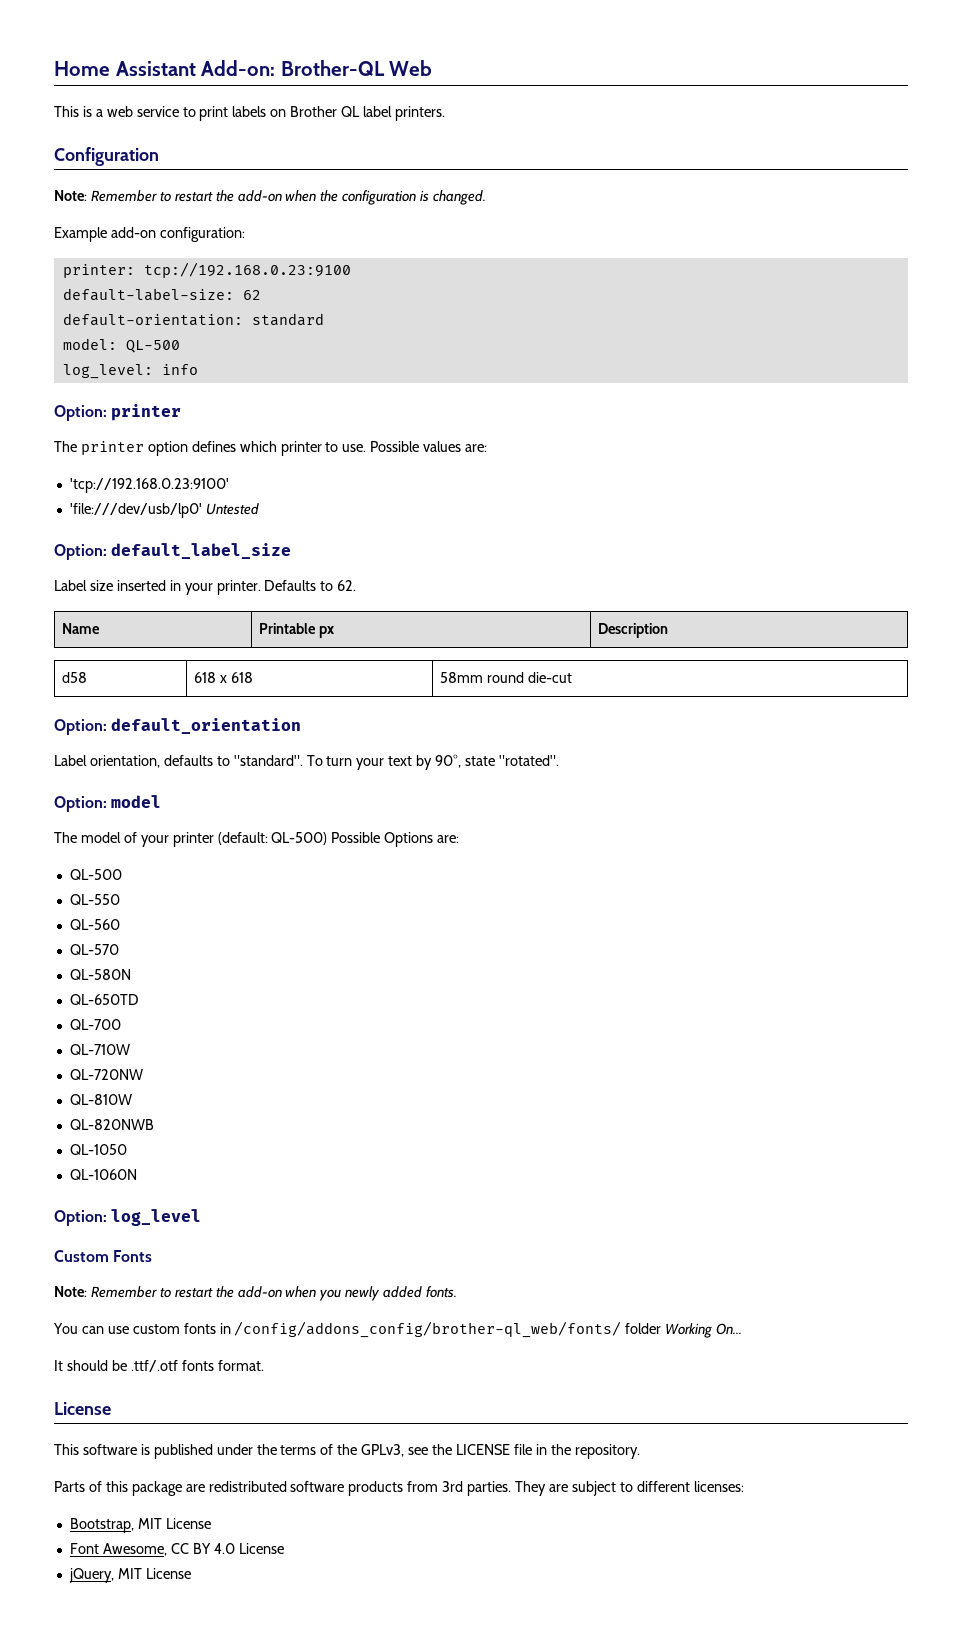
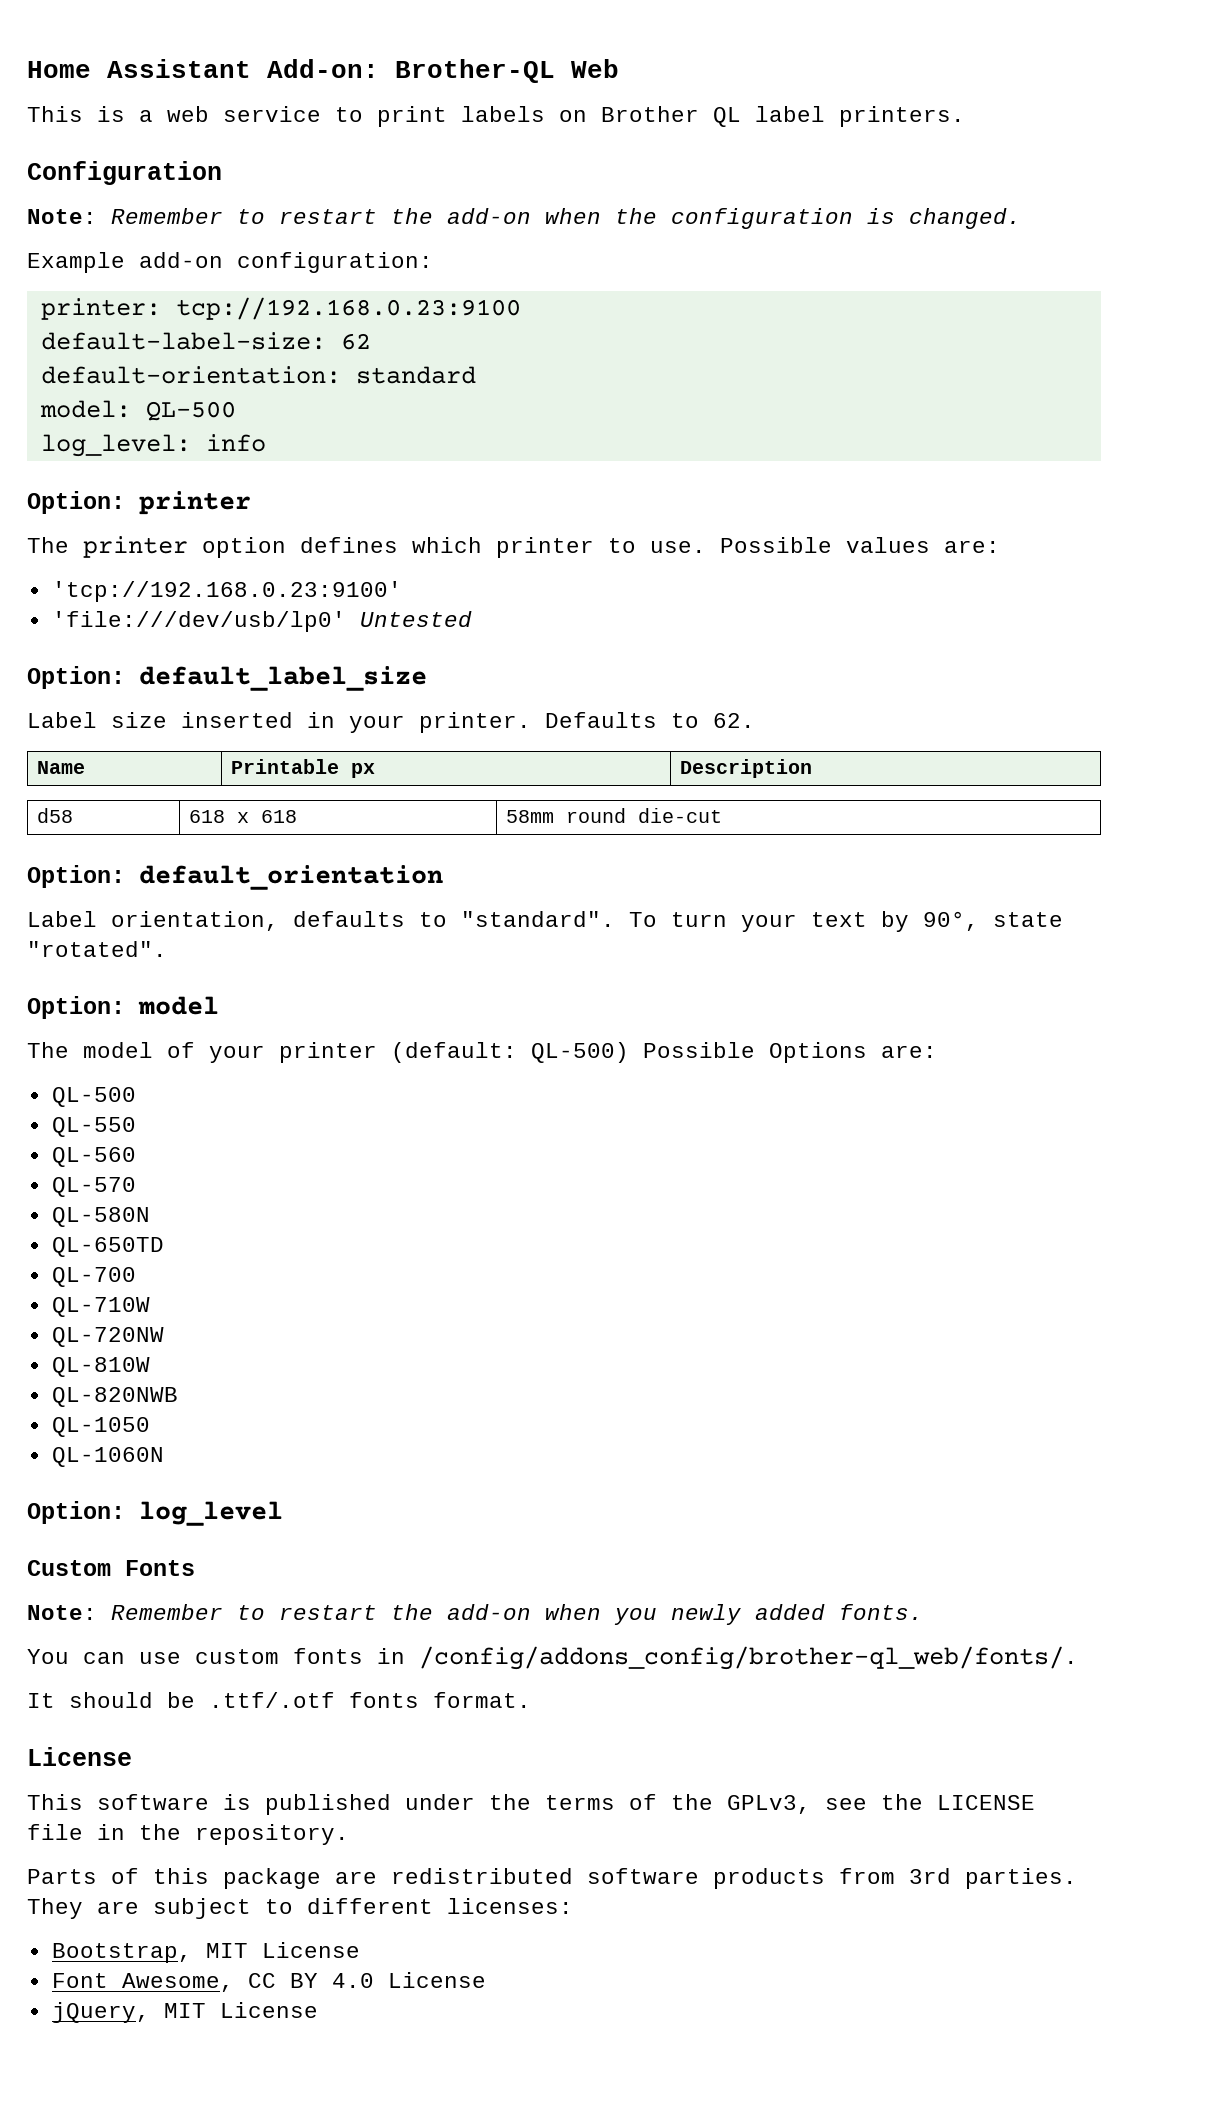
- You can use custom fonts in /config/addons_config/brother-ql_web/fonts/ folder Working On...
+ You can use custom fonts in /config/addons_config/brother-ql_web/fonts/.

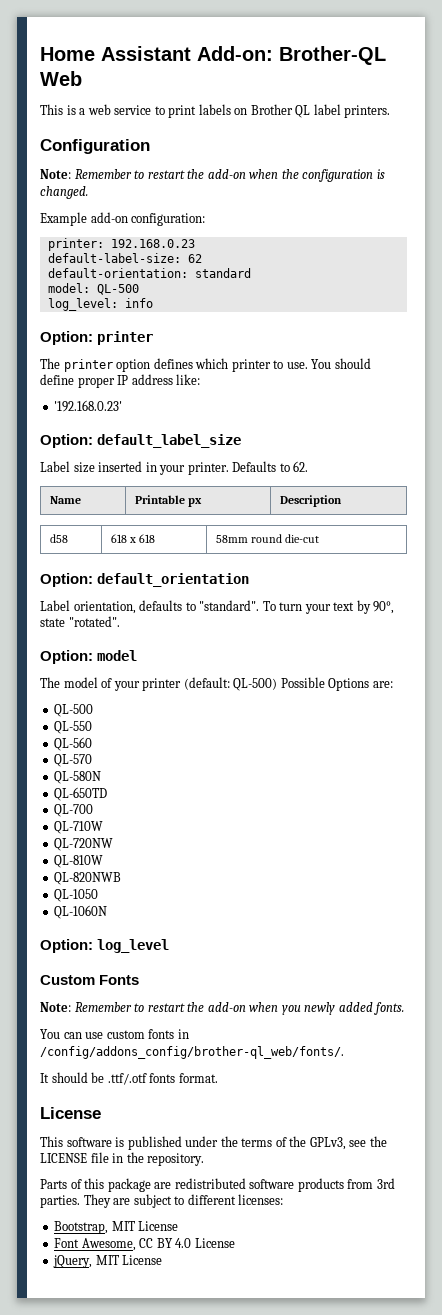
- printer: tcp://192.168.0.23:9100
+ printer: 192.168.0.23
- Possible values are:
- 'tcp://192.168.0.23:9100'
- 'file:///dev/usb/lp0' Untested
+ You should define proper IP address like:
+ '192.168.0.23'

